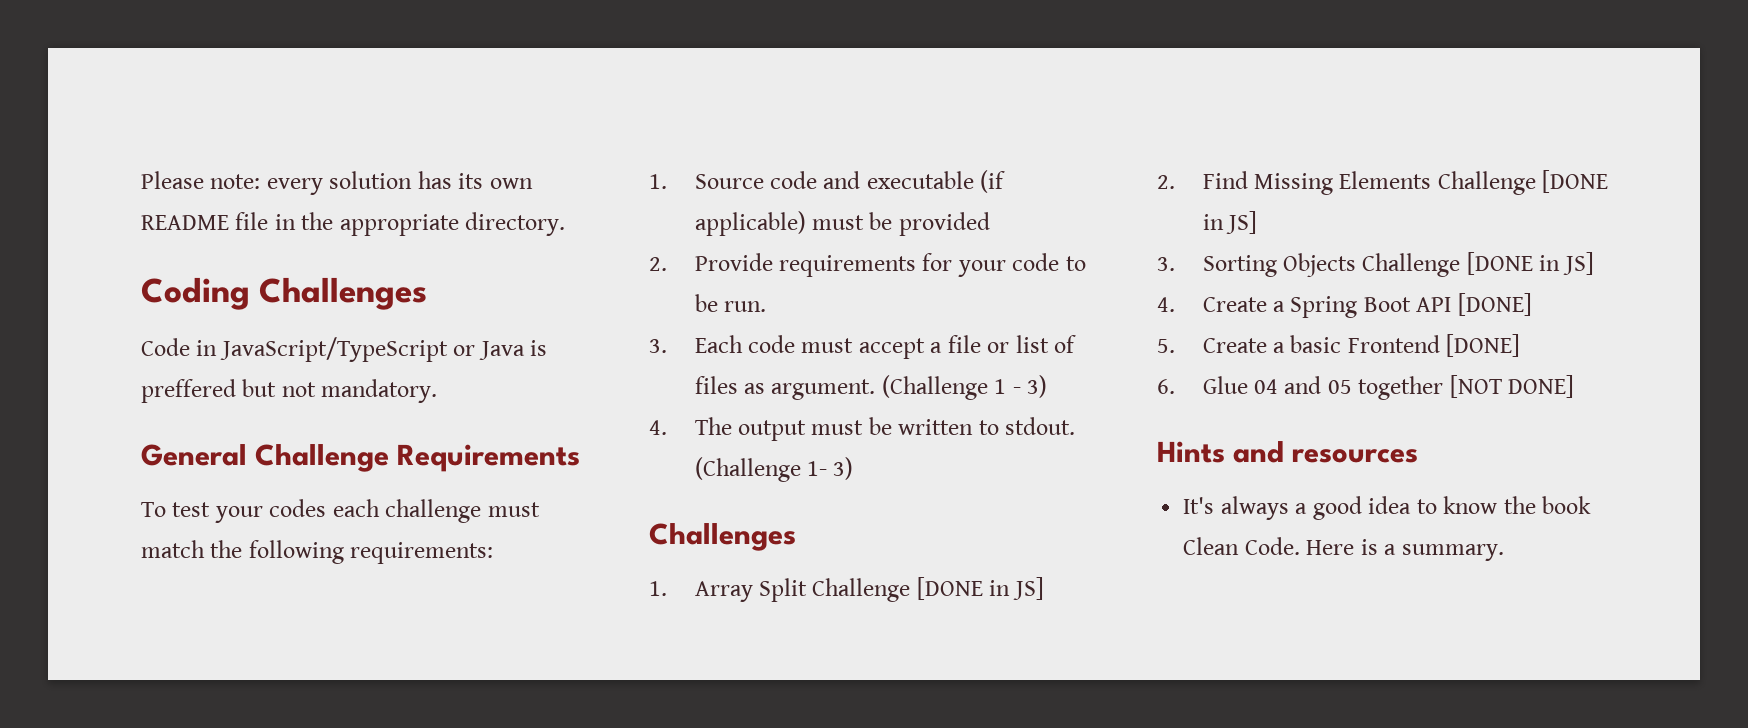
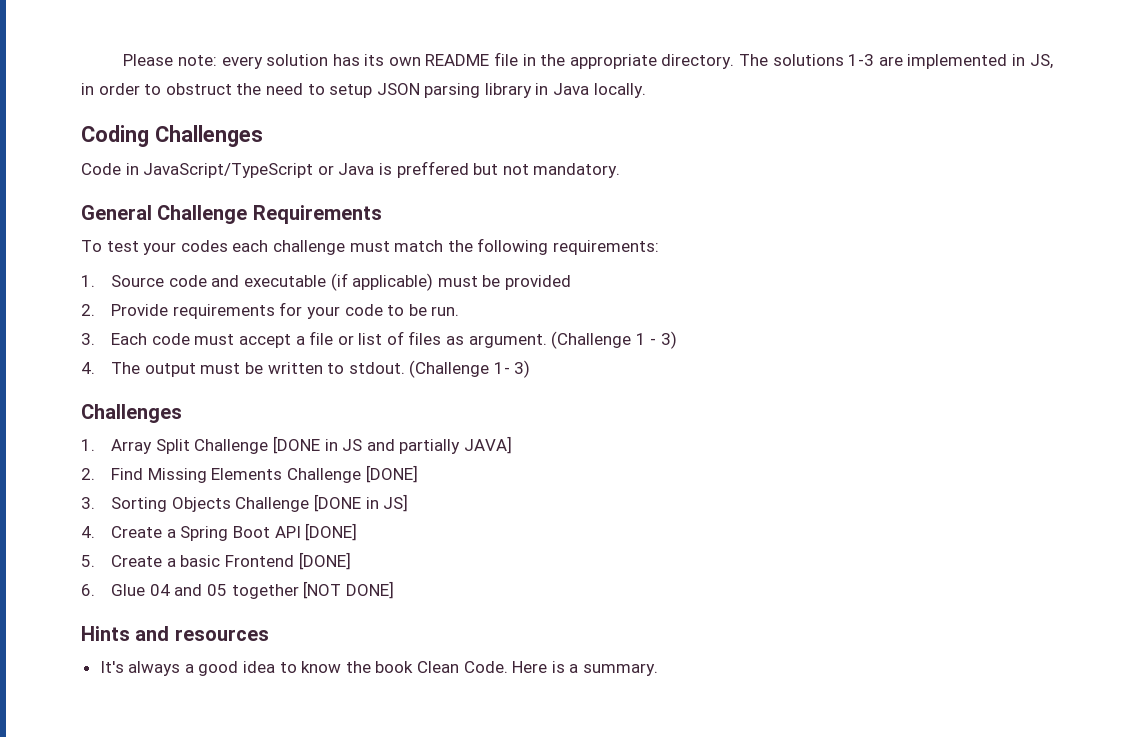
+ The solutions 1-3 are implemented in JS, in order to obstruct the need to setup JSON parsing library in Java locally.
- 1. Array Split Challenge [DONE in JS]
+ 1. Array Split Challenge [DONE in JS and partially JAVA]
- 2. Find Missing Elements Challenge [DONE in JS]
+ 2. Find Missing Elements Challenge [DONE]

